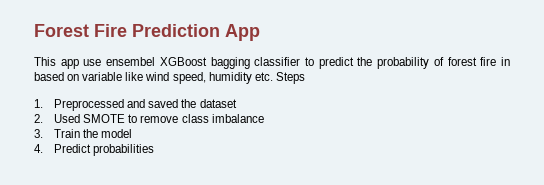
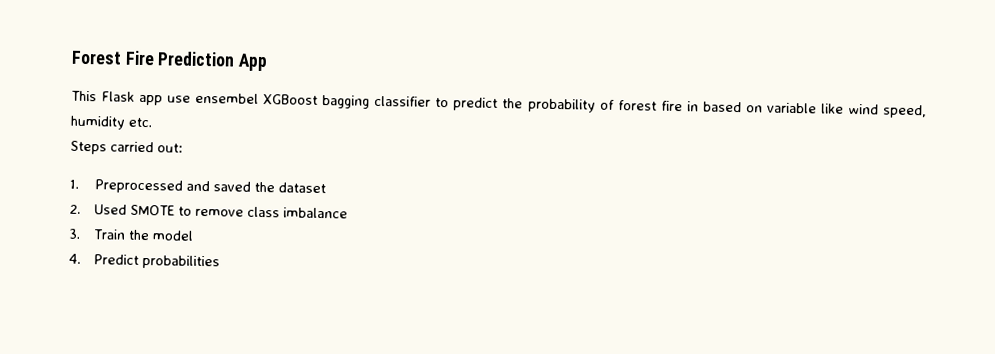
- This app use ensembel XGBoost bagging classifier to predict the probability of forest fire in based on variable like wind speed, humidity etc. Steps
+ This Flask app use ensembel XGBoost bagging classifier to predict the probability of forest fire in based on variable like wind speed, humidity etc.
+ Steps carried out:

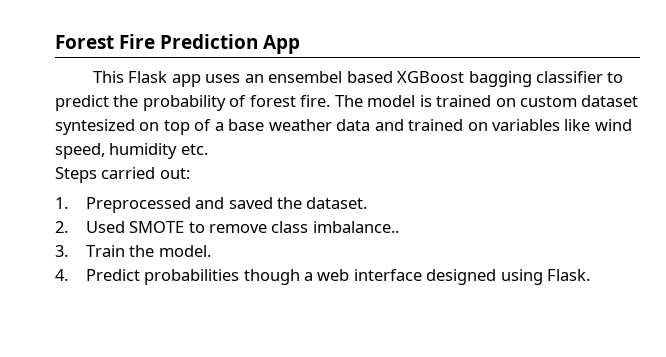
- This Flask app use ensembel XGBoost bagging classifier to predict the probability of forest fire in based on variable like wind speed, humidity etc.
+ This Flask app uses an ensembel based XGBoost bagging classifier to predict the probability of forest fire. The model is trained on custom dataset syntesized on top of a base weather data and trained on variables like wind speed, humidity etc.
- 1. Preprocessed and saved the dataset
+ 1. Preprocessed and saved the dataset.
- 2. Used SMOTE to remove class imbalance
+ 2. Used SMOTE to remove class imbalance..
- 3. Train the model
+ 3. Train the model.
- 4. Predict probabilities
+ 4. Predict probabilities though a web interface designed using Flask.

